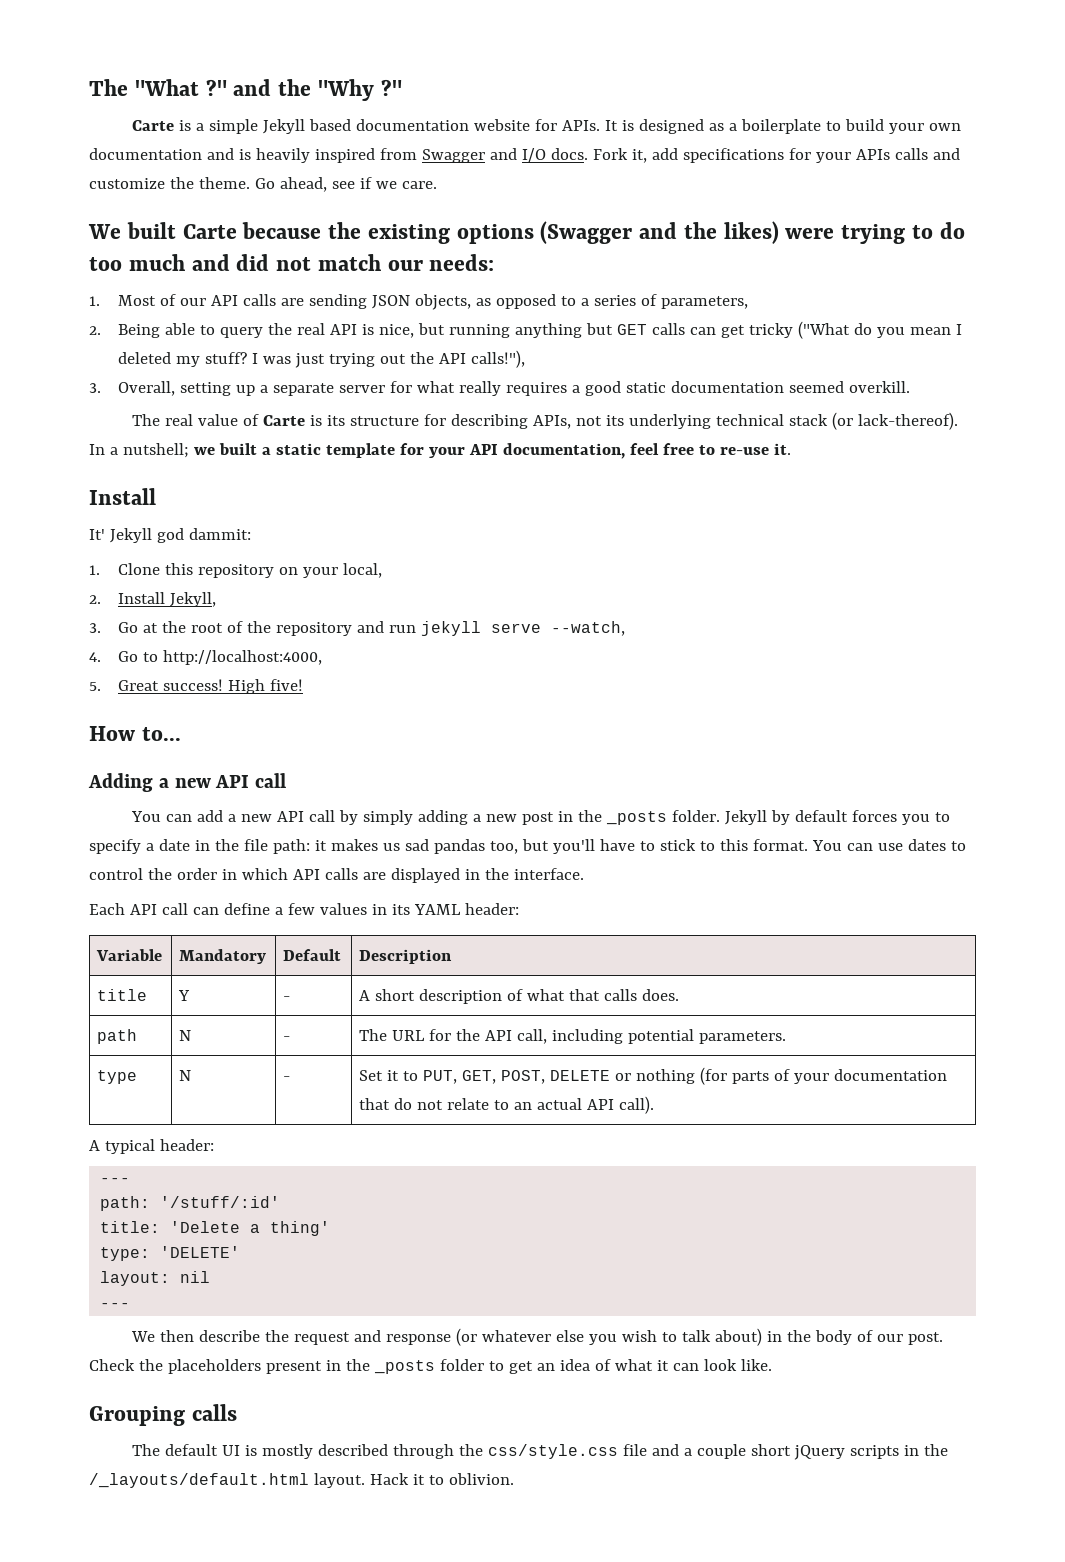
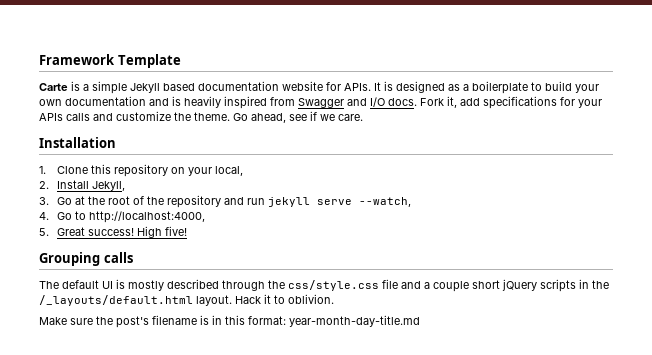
- The "What ?" and the "Why ?"
+ Framework Template
- We built Carte because the existing options (Swagger and the likes) were trying to do too much and did not match our needs:
- 1. Most of our API calls are sending JSON objects, as opposed to a series of parameters,
- 2. Being able to query the real API is nice, but running anything but GET calls can get tricky ("What do you mean I deleted my stuff? I was just trying out the API calls!"),
- 3. Overall, setting up a separate server for what really requires a good static documentation seemed overkill.
- The real value of Carte is its structure for describing APIs, not its underlying technical stack (or lack-thereof). In a nutshell; we built a static template for your API documentation, feel free to re-use it.
- Install
- It' Jekyll god dammit:
+ Installation
- How to...
- Adding a new API call
- You can add a new API call by simply adding a new post in the _posts folder. Jekyll by default forces you to specify a date in the file path: it makes us sad pandas too, but you'll have to stick to this format. You can use dates to control the order in which API calls are displayed in the interface.
- Each API call can define a few values in its YAML header:
- Variable | Mandatory | Default | Description
- title | Y | - | A short description of what that calls does.
- path | N | - | The URL for the API call, including potential parameters.
- type | N | - | Set it to PUT, GET, POST, DELETE or nothing (for parts of your documentation that do not relate to an actual API call).
- A typical header:
- ---
- path: '/stuff/:id'
- title: 'Delete a thing'
- type: 'DELETE'
- layout: nil
- ---
- We then describe the request and response (or whatever else you wish to talk about) in the body of our post. Check the placeholders present in the _posts folder to get an idea of what it can look like.
+ Make sure the post's filename is in this format: year-month-day-title.md

